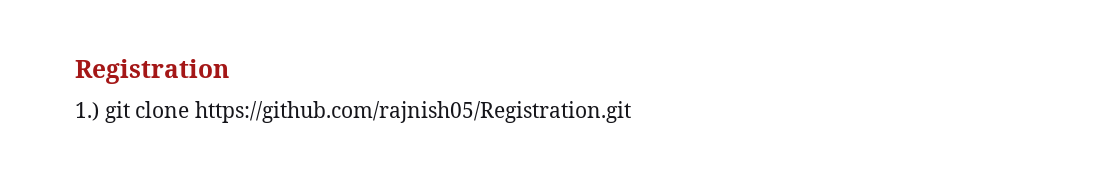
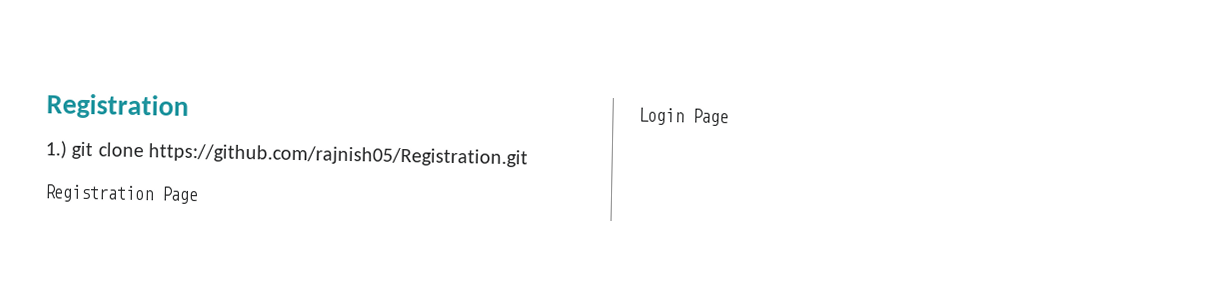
+ Registration Page
+ Login Page

